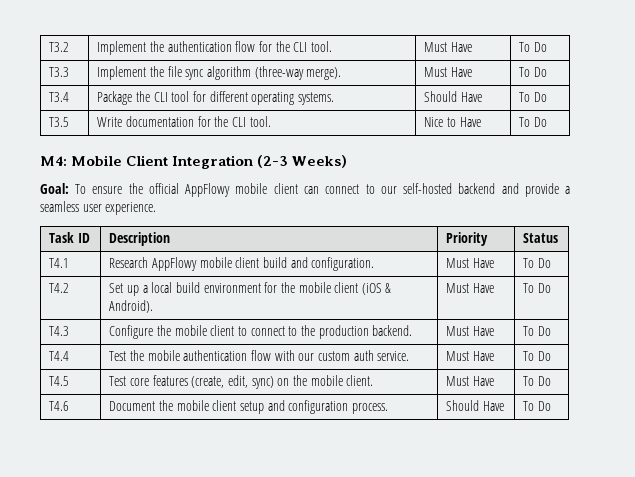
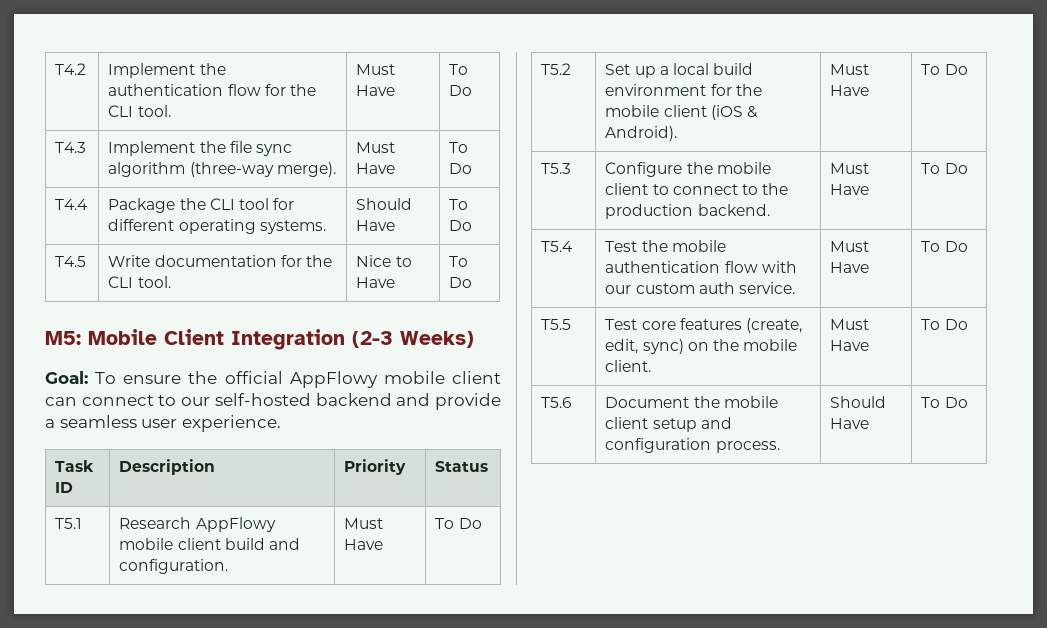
- T3.2 | Implement the authentication flow for the CLI tool. | Must Have | To Do
+ T4.2 | Implement the authentication flow for the CLI tool. | Must Have | To Do
- T3.3 | Implement the file sync algorithm (three-way merge). | Must Have | To Do
+ T4.3 | Implement the file sync algorithm (three-way merge). | Must Have | To Do
- T3.4 | Package the CLI tool for different operating systems. | Should Have | To Do
+ T4.4 | Package the CLI tool for different operating systems. | Should Have | To Do
- T3.5 | Write documentation for the CLI tool. | Nice to Have | To Do
+ T4.5 | Write documentation for the CLI tool. | Nice to Have | To Do
- M4: Mobile Client Integration (2-3 Weeks)
+ M5: Mobile Client Integration (2-3 Weeks)
- T4.1 | Research AppFlowy mobile client build and configuration. | Must Have | To Do
+ T5.1 | Research AppFlowy mobile client build and configuration. | Must Have | To Do
- T4.2 | Set up a local build environment for the mobile client (iOS & Android). | Must Have | To Do
+ T5.2 | Set up a local build environment for the mobile client (iOS & Android). | Must Have | To Do
- T4.3 | Configure the mobile client to connect to the production backend. | Must Have | To Do
+ T5.3 | Configure the mobile client to connect to the production backend. | Must Have | To Do
- T4.4 | Test the mobile authentication flow with our custom auth service. | Must Have | To Do
+ T5.4 | Test the mobile authentication flow with our custom auth service. | Must Have | To Do
- T4.5 | Test core features (create, edit, sync) on the mobile client. | Must Have | To Do
+ T5.5 | Test core features (create, edit, sync) on the mobile client. | Must Have | To Do
- T4.6 | Document the mobile client setup and configuration process. | Should Have | To Do
+ T5.6 | Document the mobile client setup and configuration process. | Should Have | To Do

